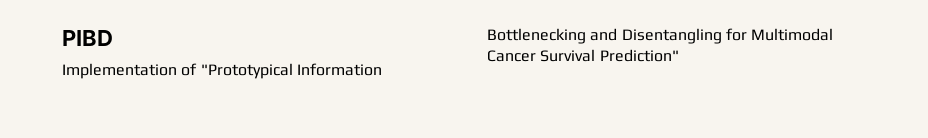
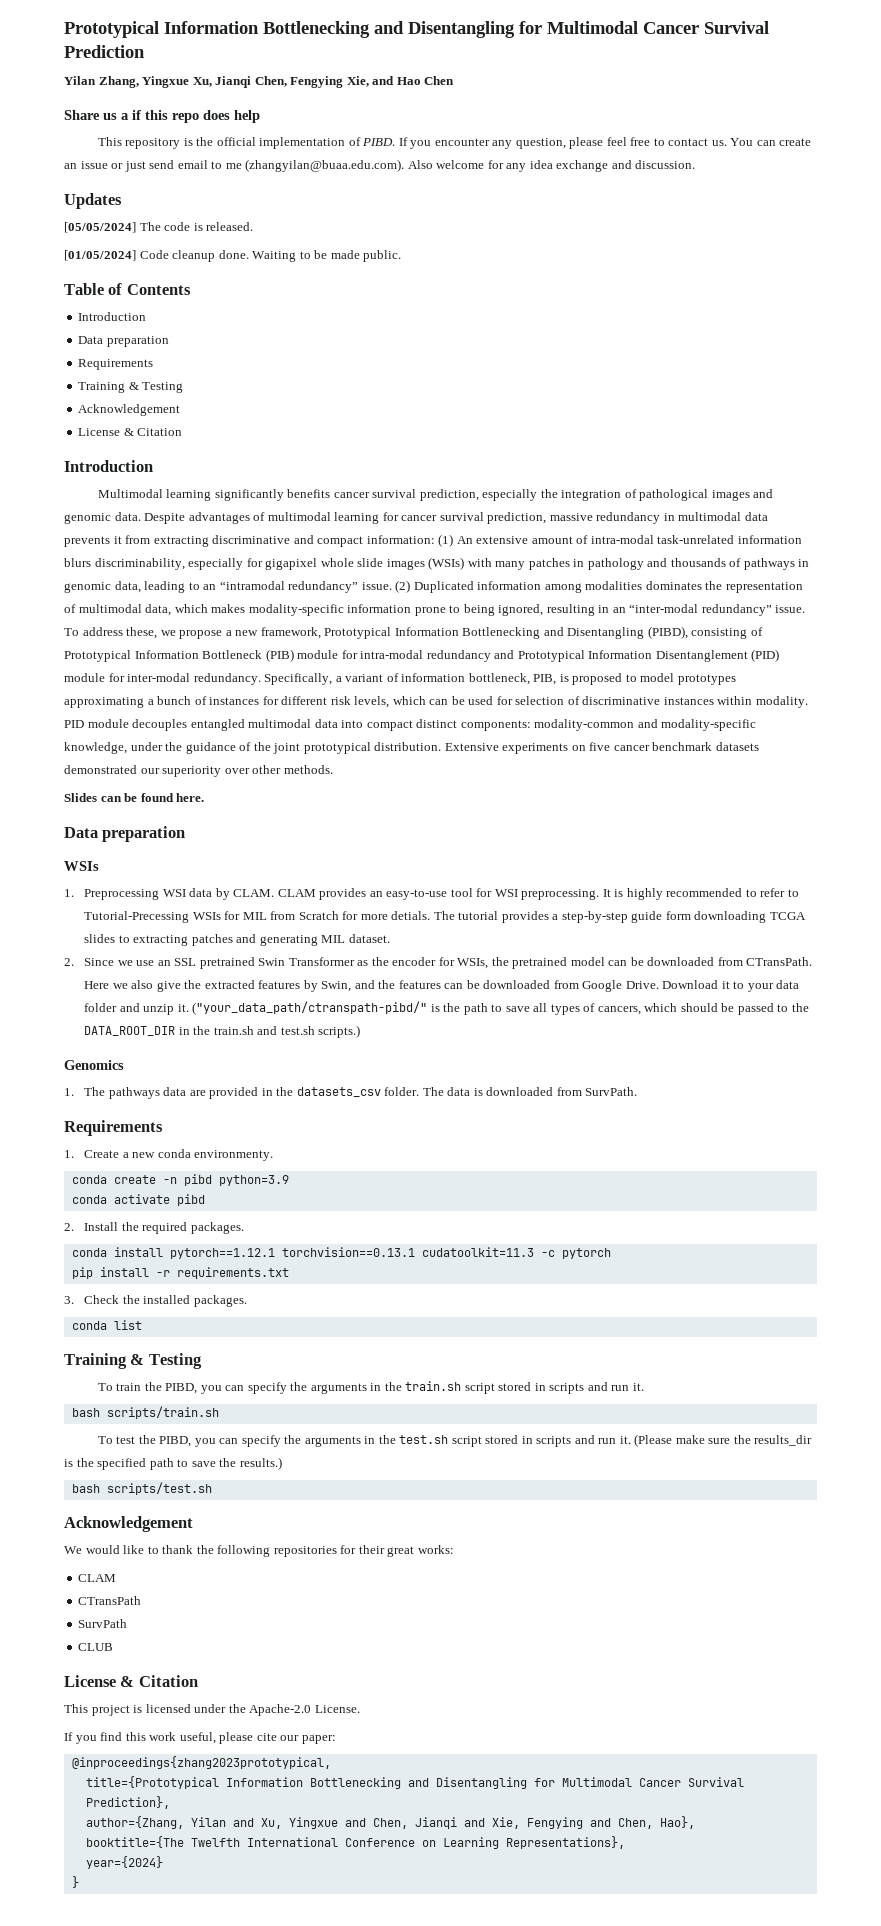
- PIBD
- Implementation of "Prototypical Information Bottlenecking and Disentangling for Multimodal Cancer Survival Prediction"
+ Prototypical Information Bottlenecking and Disentangling for Multimodal Cancer Survival Prediction
+ Yilan Zhang, Yingxue Xu, Jianqi Chen, Fengying Xie, and Hao Chen
+ Share us a if this repo does help
+ This repository is the official implementation of PIBD. If you encounter any question, please feel free to contact us. You can create an issue or just send email to me (zhangyilan@buaa.edu.com). Also welcome for any idea exchange and discussion.
+ Updates
+ [05/05/2024] The code is released.
+ [01/05/2024] Code cleanup done. Waiting to be made public.
+ Table of Contents
+ Introduction
+ Data preparation
+ Requirements
+ Training & Testing
+ Acknowledgement
+ License & Citation
+ Introduction
+ Multimodal learning significantly benefits cancer survival prediction, especially the integration of pathological images and genomic data. Despite advantages of multimodal learning for cancer survival prediction, massive redundancy in multimodal data prevents it from extracting discriminative and compact information: (1) An extensive amount of intra-modal task-unrelated information blurs discriminability, especially for gigapixel whole slide images (WSIs) with many patches in pathology and thousands of pathways in genomic data, leading to an “intramodal redundancy” issue. (2) Duplicated information among modalities dominates the representation of multimodal data, which makes modality-specific information prone to being ignored, resulting in an “inter-modal redundancy” issue. To address these, we propose a new framework, Prototypical Information Bottlenecking and Disentangling (PIBD), consisting of Prototypical Information Bottleneck (PIB) module for intra-modal redundancy and Prototypical Information Disentanglement (PID) module for inter-modal redundancy. Specifically, a variant of information bottleneck, PIB, is proposed to model prototypes approximating a bunch of instances for different risk levels, which can be used for selection of discriminative instances within modality. PID module decouples entangled multimodal data into compact distinct components: modality-common and modality-specific knowledge, under the guidance of the joint prototypical distribution. Extensive experiments on five cancer benchmark datasets demonstrated our superiority over other methods.
+ Slides can be found here.
+ Data preparation
+ WSIs
+ 1. Preprocessing WSI data by CLAM. CLAM provides an easy-to-use tool for WSI preprocessing. It is highly recommended to refer to Tutorial-Precessing WSIs for MIL from Scratch for more detials. The tutorial provides a step-by-step guide form downloading TCGA slides to extracting patches and generating MIL dataset.
+ 2. Since we use an SSL pretrained Swin Transformer as the encoder for WSIs, the pretrained model can be downloaded from CTransPath. Here we also give the extracted features by Swin, and the features can be downloaded from Google Drive. Download it to your data folder and unzip it. ("your_data_path/ctranspath-pibd/" is the path to save all types of cancers, which should be passed to the DATA_ROOT_DIR in the train.sh and test.sh scripts.)
+ Genomics
+ 1. The pathways data are provided in the datasets_csv folder. The data is downloaded from SurvPath.
+ Requirements
+ 1. Create a new conda environmenty.
+ conda create -n pibd python=3.9
+ conda activate pibd
+ 2. Install the required packages.
+ conda install pytorch==1.12.1 torchvision==0.13.1 cudatoolkit=11.3 -c pytorch
+ pip install -r requirements.txt
+ 3. Check the installed packages.
+ conda list
+ Training & Testing
+ To train the PIBD, you can specify the arguments in the train.sh script stored in scripts and run it.
+ bash scripts/train.sh
+ To test the PIBD, you can specify the arguments in the test.sh script stored in scripts and run it. (Please make sure the results_dir is the specified path to save the results.)
+ bash scripts/test.sh
+ Acknowledgement
+ We would like to thank the following repositories for their great works:
+ CLAM
+ CTransPath
+ SurvPath
+ CLUB
+ License & Citation
+ This project is licensed under the Apache-2.0 License.
+ If you find this work useful, please cite our paper:
+ @inproceedings{zhang2023prototypical,
+ title={Prototypical Information Bottlenecking and Disentangling for Multimodal Cancer Survival Prediction},
+ author={Zhang, Yilan and Xu, Yingxue and Chen, Jianqi and Xie, Fengying and Chen, Hao},
+ booktitle={The Twelfth International Conference on Learning Representations},
+ year={2024}
+ }

